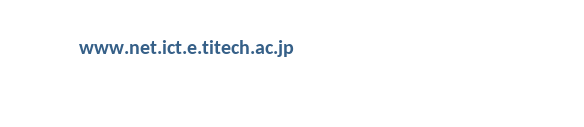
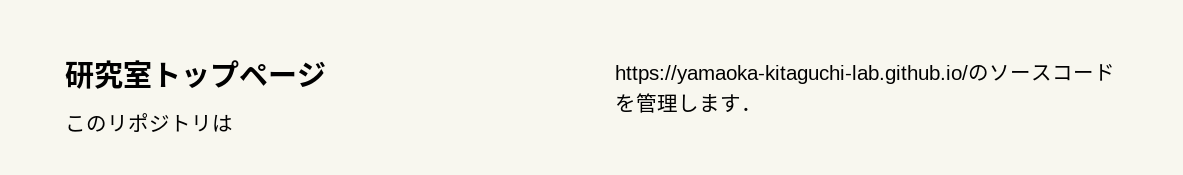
- www.net.ict.e.titech.ac.jp
+ 研究室トップページ
+ このリポジトリはhttps://yamaoka-kitaguchi-lab.github.io/のソースコードを管理します．

